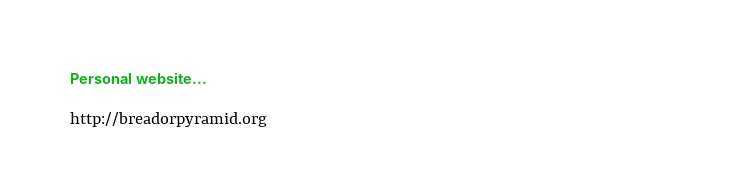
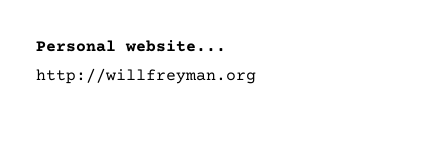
- http://breadorpyramid.org
+ http://willfreyman.org

